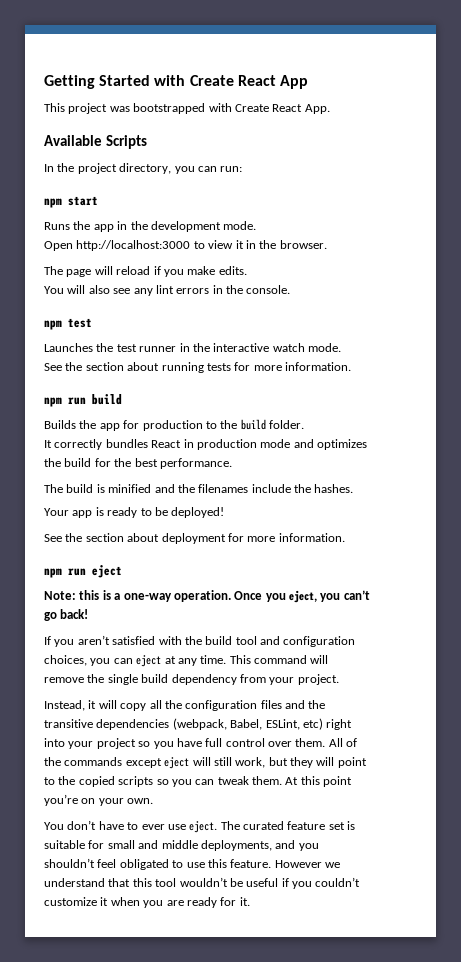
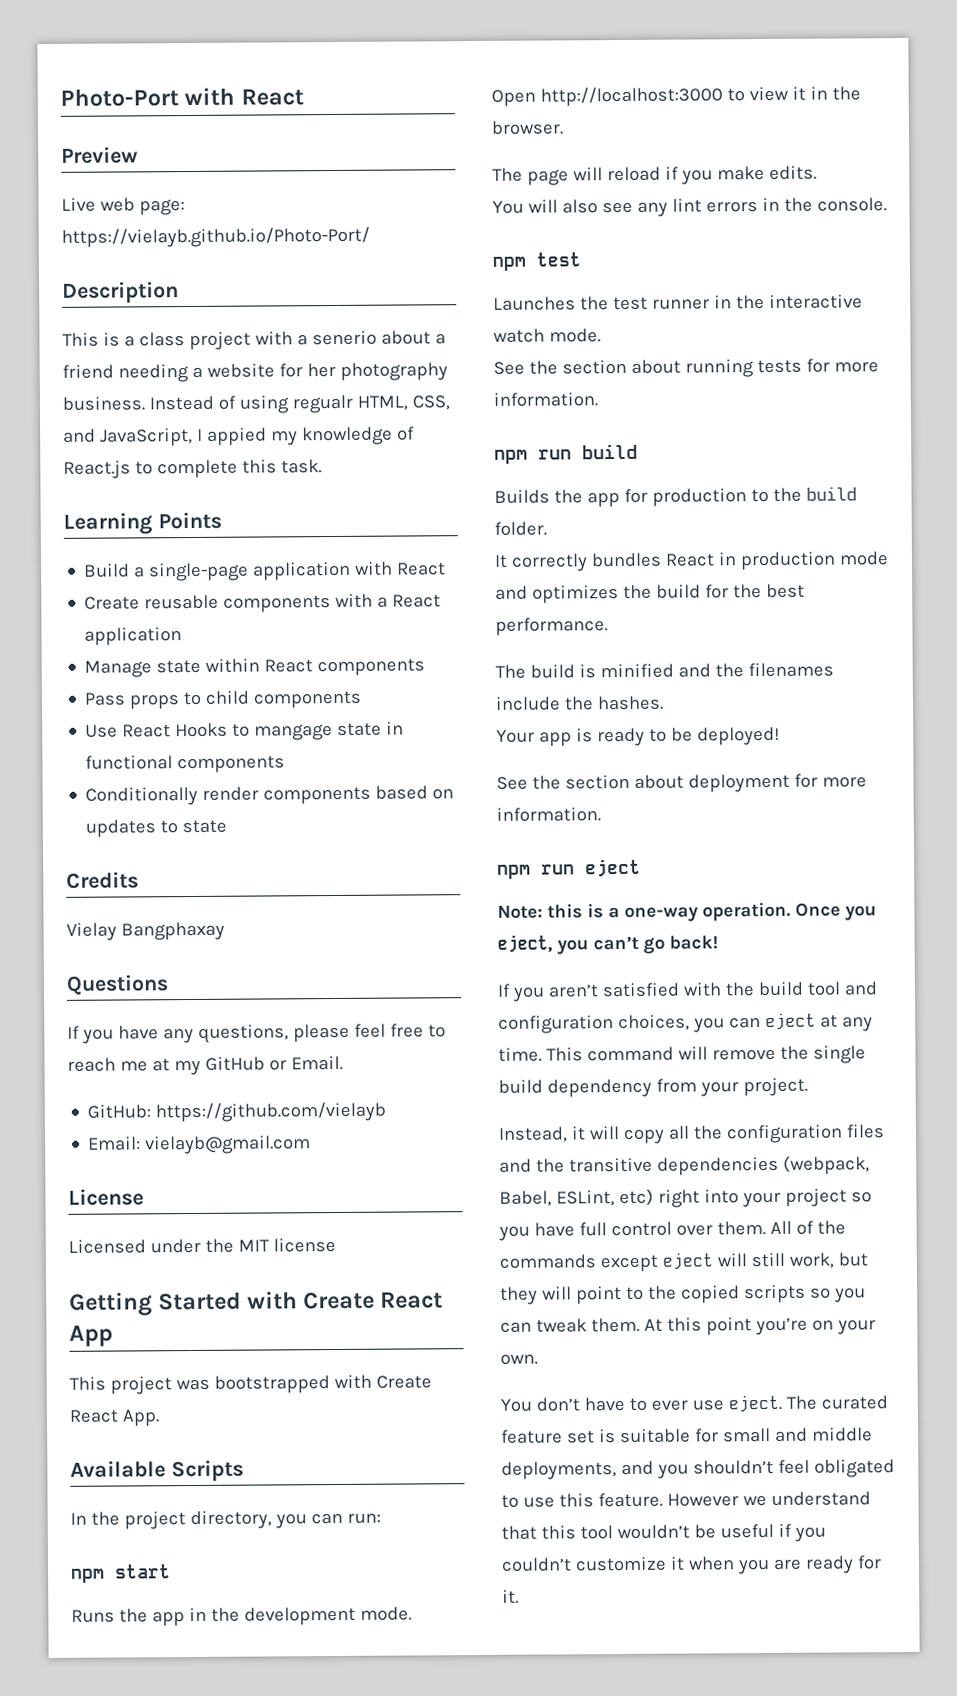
+ Photo-Port with React
+ Preview
+ Live web page: https://vielayb.github.io/Photo-Port/
+ Description
+ This is a class project with a senerio about a friend needing a website for her photography business. Instead of using regualr HTML, CSS, and JavaScript, I appied my knowledge of React.js to complete this task.
+ Learning Points
+ Build a single-page application with React
+ Create reusable components with a React application
+ Manage state within React components
+ Pass props to child components
+ Use React Hooks to mangage state in functional components
+ Conditionally render components based on updates to state
+ Credits
+ Vielay Bangphaxay
+ Questions
+ If you have any questions, please feel free to reach me at my GitHub or Email.
+ GitHub: https://github.com/vielayb
+ Email: vielayb@gmail.com
+ License
+ Licensed under the MIT license

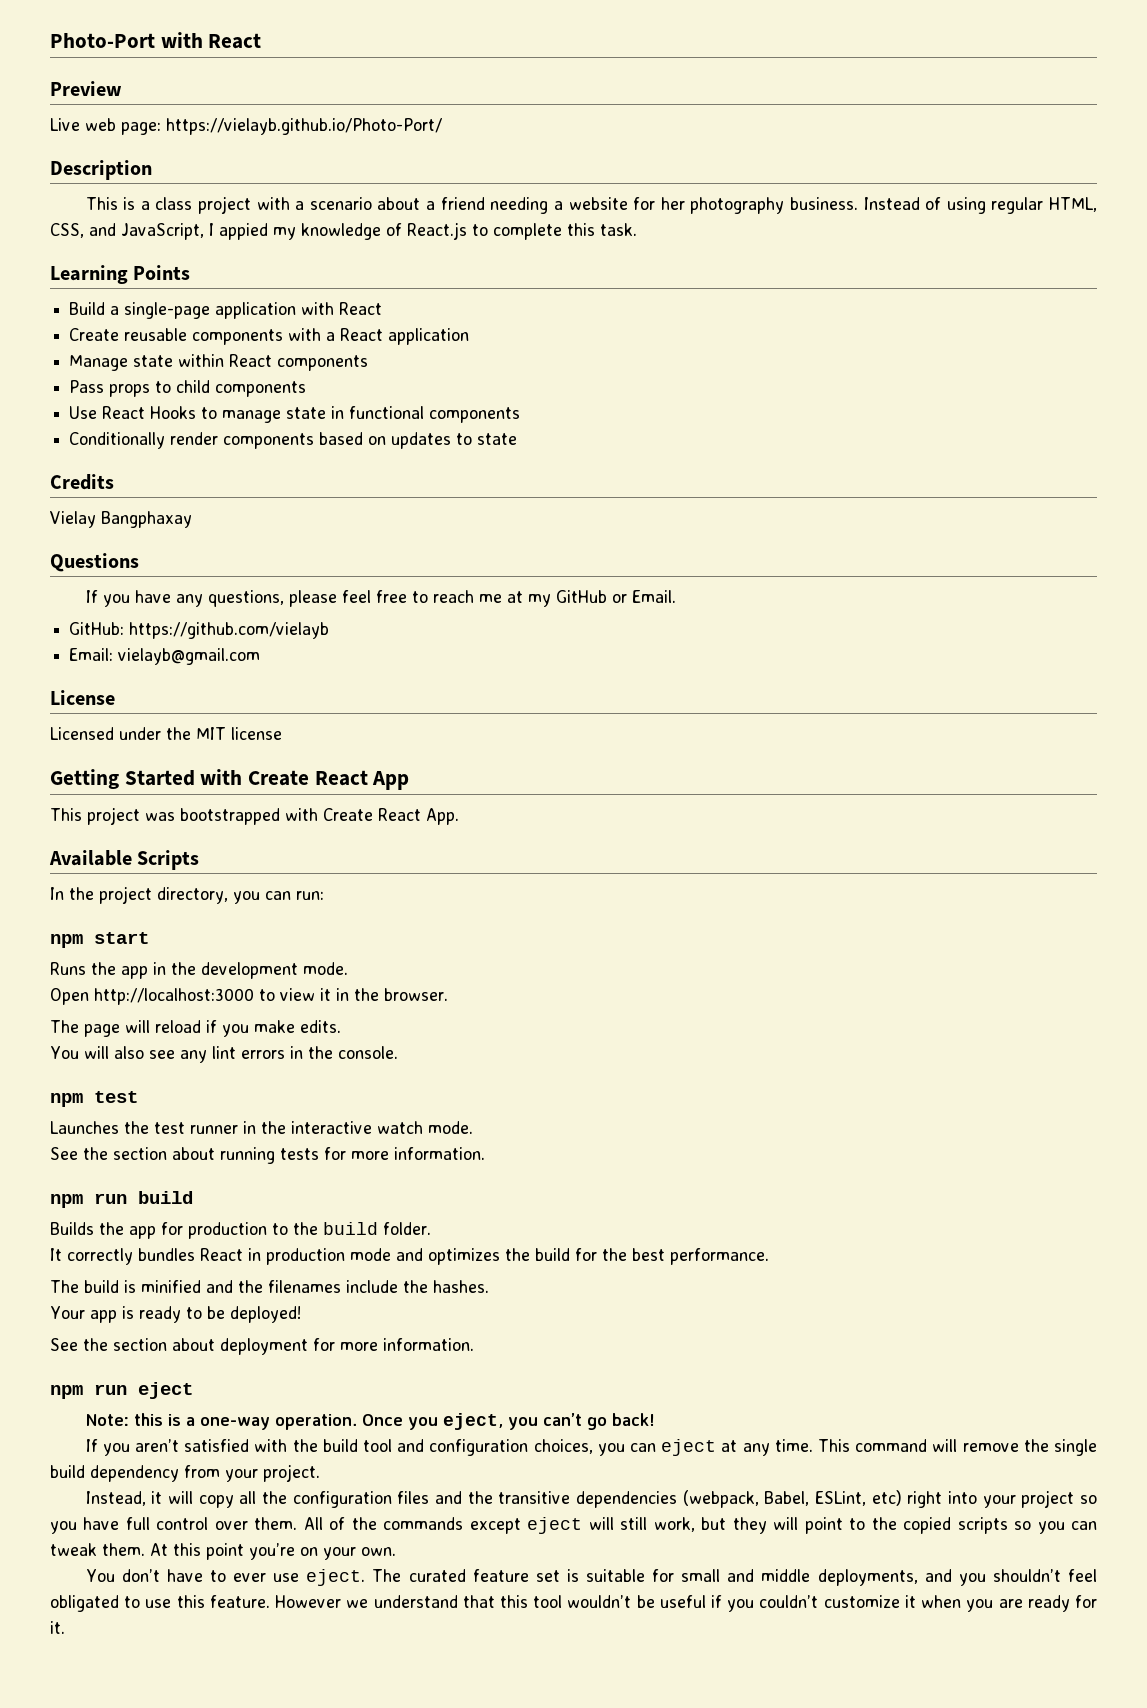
- This is a class project with a senerio about a friend needing a website for her photography business.
+ This is a class project with a scenario about a friend needing a website for her photography business.
- Instead of using regualr HTML, CSS, and JavaScript, I appied my knowledge of React.js to complete this task.
+ Instead of using regular HTML, CSS, and JavaScript, I appied my knowledge of React.js to complete this task.
- Use React Hooks to mangage state in functional components
+ Use React Hooks to manage state in functional components

